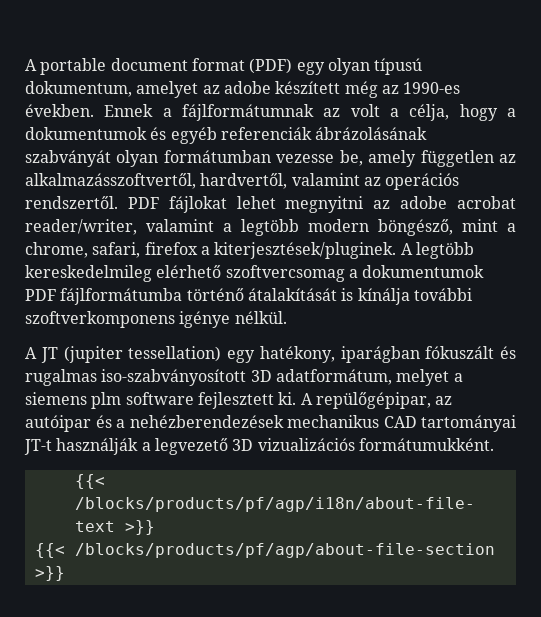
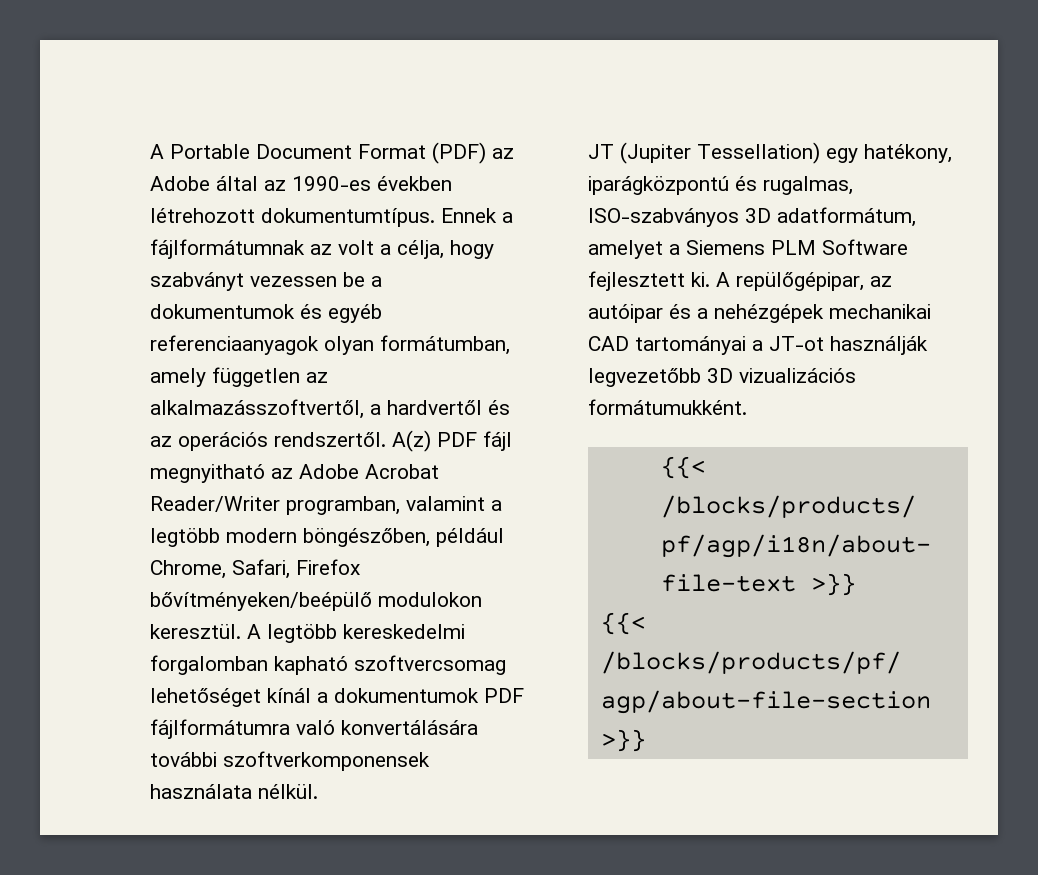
- A portable document format (PDF) egy olyan típusú dokumentum, amelyet az adobe készített még az 1990-es években.
+ A Portable Document Format (PDF) az Adobe által az 1990-es években létrehozott dokumentumtípus.
- Ennek a fájlformátumnak az volt a célja, hogy a dokumentumok és egyéb referenciák ábrázolásának szabványát olyan formátumban vezesse be, amely független az alkalmazásszoftvertől, hardvertől, valamint az operációs rendszertől. PDF fájlokat lehet megnyitni az adobe acrobat reader/writer, valamint a legtöbb modern böngésző, mint a chrome, safari, firefox a kiterjesztések/pluginek. A legtöbb kereskedelmileg elérhető szoftvercsomag a dokumentumok PDF fájlformátumba történő átalakítását is kínálja további szoftverkomponens igénye nélkül.
- A JT (jupiter tessellation) egy hatékony, iparágban fókuszált és rugalmas iso-szabványosított 3D adatformátum, melyet a siemens plm software fejlesztett ki.
+ Ennek a fájlformátumnak az volt a célja, hogy szabványt vezessen be a dokumentumok és egyéb referenciaanyagok olyan formátumban, amely független az alkalmazásszoftvertől, a hardvertől és az operációs rendszertől. A(z) PDF fájl megnyitható az Adobe Acrobat Reader/Writer programban, valamint a legtöbb modern böngészőben, például Chrome, Safari, Firefox bővítményeken/beépülő modulokon keresztül. A legtöbb kereskedelmi forgalomban kapható szoftvercsomag lehetőséget kínál a dokumentumok PDF fájlformátumra való konvertálására további szoftverkomponensek használata nélkül.
+ JT (Jupiter Tessellation) egy hatékony, iparágközpontú és rugalmas, ISO-szabványos 3D adatformátum, amelyet a Siemens PLM Software fejlesztett ki.
- A repülőgépipar, az autóipar és a nehézberendezések mechanikus CAD tartományai JT-t használják a legvezető 3D vizualizációs formátumukként.
+ A repülőgépipar, az autóipar és a nehézgépek mechanikai CAD tartományai a JT-ot használják legvezetőbb 3D vizualizációs formátumukként.

